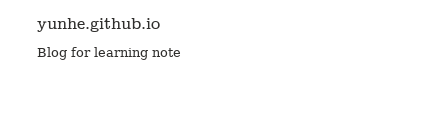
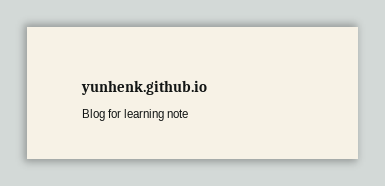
- yunhe.github.io
+ yunhenk.github.io

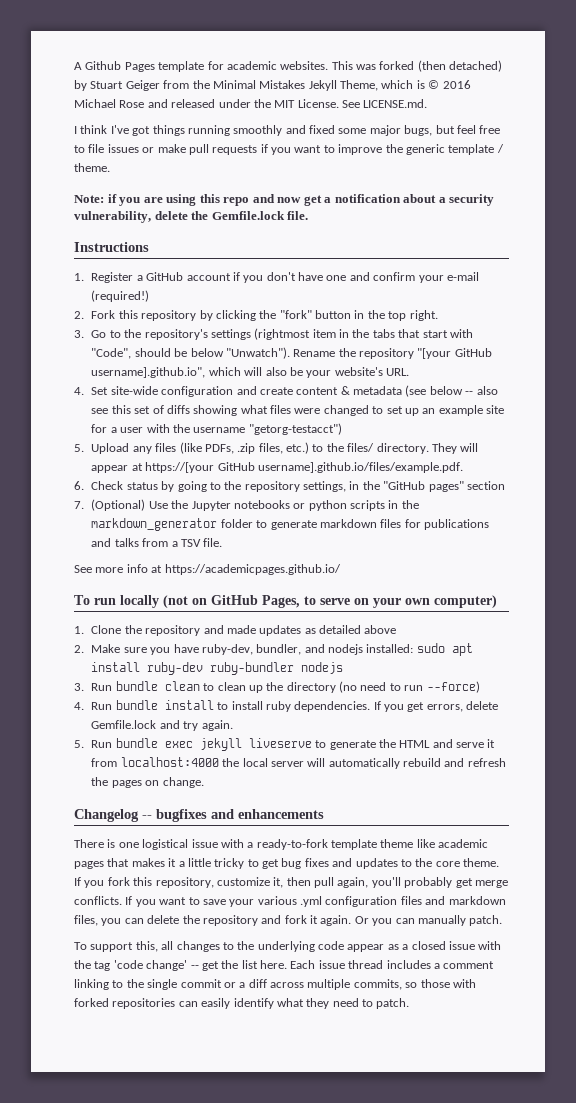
- yunhenk.github.io
- Blog for learning note
+ A Github Pages template for academic websites. This was forked (then detached) by Stuart Geiger from the Minimal Mistakes Jekyll Theme, which is © 2016 Michael Rose and released under the MIT License. See LICENSE.md.
+ I think I've got things running smoothly and fixed some major bugs, but feel free to file issues or make pull requests if you want to improve the generic template / theme.
+ Note: if you are using this repo and now get a notification about a security vulnerability, delete the Gemfile.lock file.
+ Instructions
+ 1. Register a GitHub account if you don't have one and confirm your e-mail (required!)
+ 2. Fork this repository by clicking the "fork" button in the top right.
+ 3. Go to the repository's settings (rightmost item in the tabs that start with "Code", should be below "Unwatch"). Rename the repository "[your GitHub username].github.io", which will also be your website's URL.
+ 4. Set site-wide configuration and create content & metadata (see below -- also see this set of diffs showing what files were changed to set up an example site for a user with the username "getorg-testacct")
+ 5. Upload any files (like PDFs, .zip files, etc.) to the files/ directory. They will appear at https://[your GitHub username].github.io/files/example.pdf.
+ 6. Check status by going to the repository settings, in the "GitHub pages" section
+ 7. (Optional) Use the Jupyter notebooks or python scripts in the markdown_generator folder to generate markdown files for publications and talks from a TSV file.
+ See more info at https://academicpages.github.io/
+ To run locally (not on GitHub Pages, to serve on your own computer)
+ 1. Clone the repository and made updates as detailed above
+ 2. Make sure you have ruby-dev, bundler, and nodejs installed: sudo apt install ruby-dev ruby-bundler nodejs
+ 3. Run bundle clean to clean up the directory (no need to run --force)
+ 4. Run bundle install to install ruby dependencies. If you get errors, delete Gemfile.lock and try again.
+ 5. Run bundle exec jekyll liveserve to generate the HTML and serve it from localhost:4000 the local server will automatically rebuild and refresh the pages on change.
+ Changelog -- bugfixes and enhancements
+ There is one logistical issue with a ready-to-fork template theme like academic pages that makes it a little tricky to get bug fixes and updates to the core theme. If you fork this repository, customize it, then pull again, you'll probably get merge conflicts. If you want to save your various .yml configuration files and markdown files, you can delete the repository and fork it again. Or you can manually patch.
+ To support this, all changes to the underlying code appear as a closed issue with the tag 'code change' -- get the list here. Each issue thread includes a comment linking to the single commit or a diff across multiple commits, so those with forked repositories can easily identify what they need to patch.

